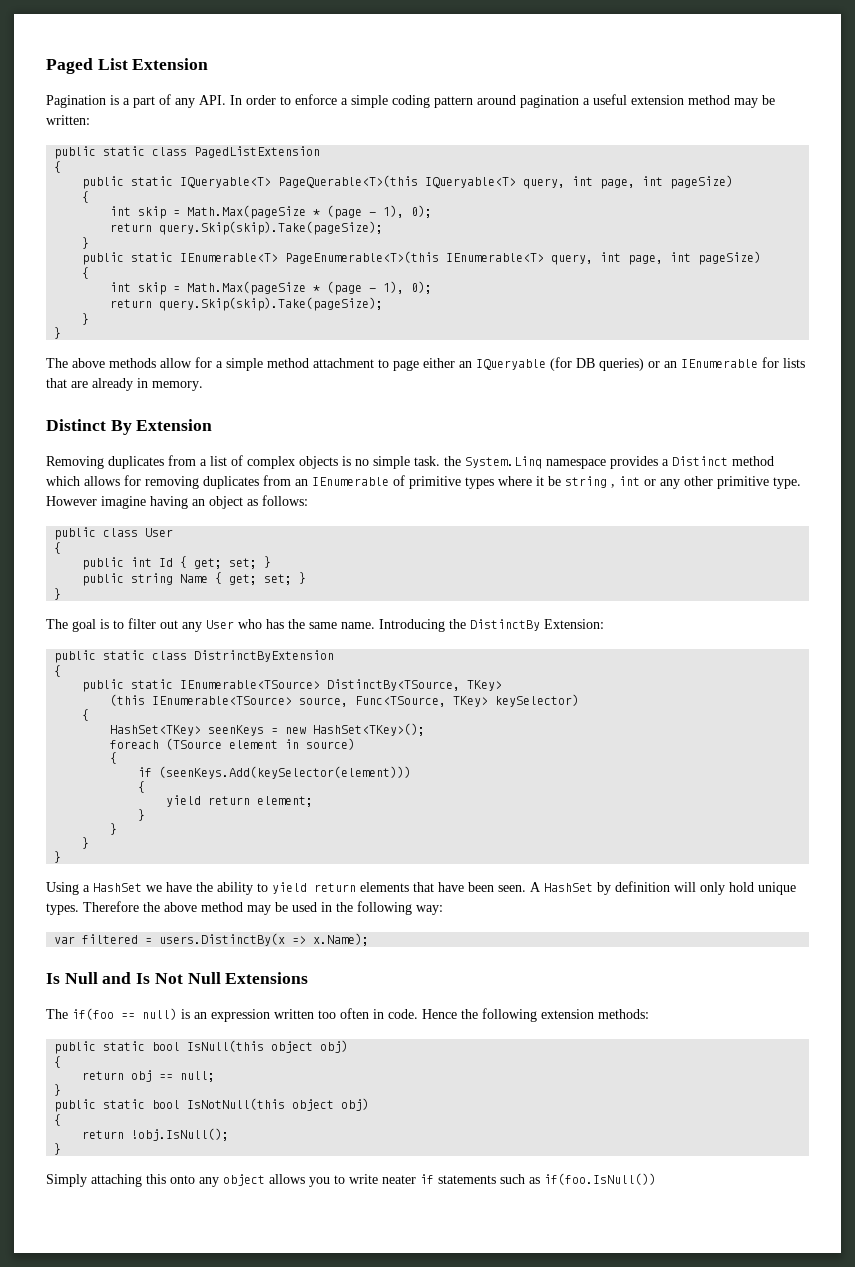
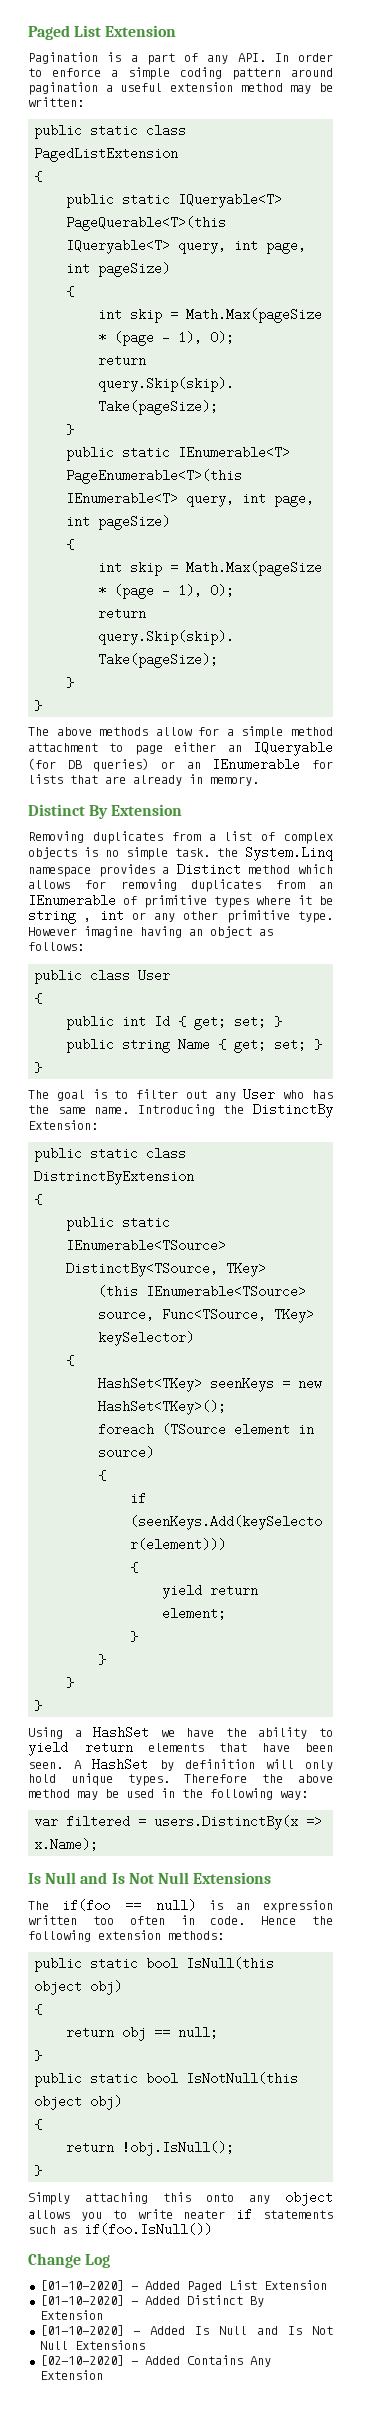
+ Change Log
+ [01-10-2020] - Added Paged List Extension
+ [01-10-2020] - Added Distinct By Extension
+ [01-10-2020] - Added Is Null and Is Not Null Extensions
+ [02-10-2020] - Added Contains Any Extension

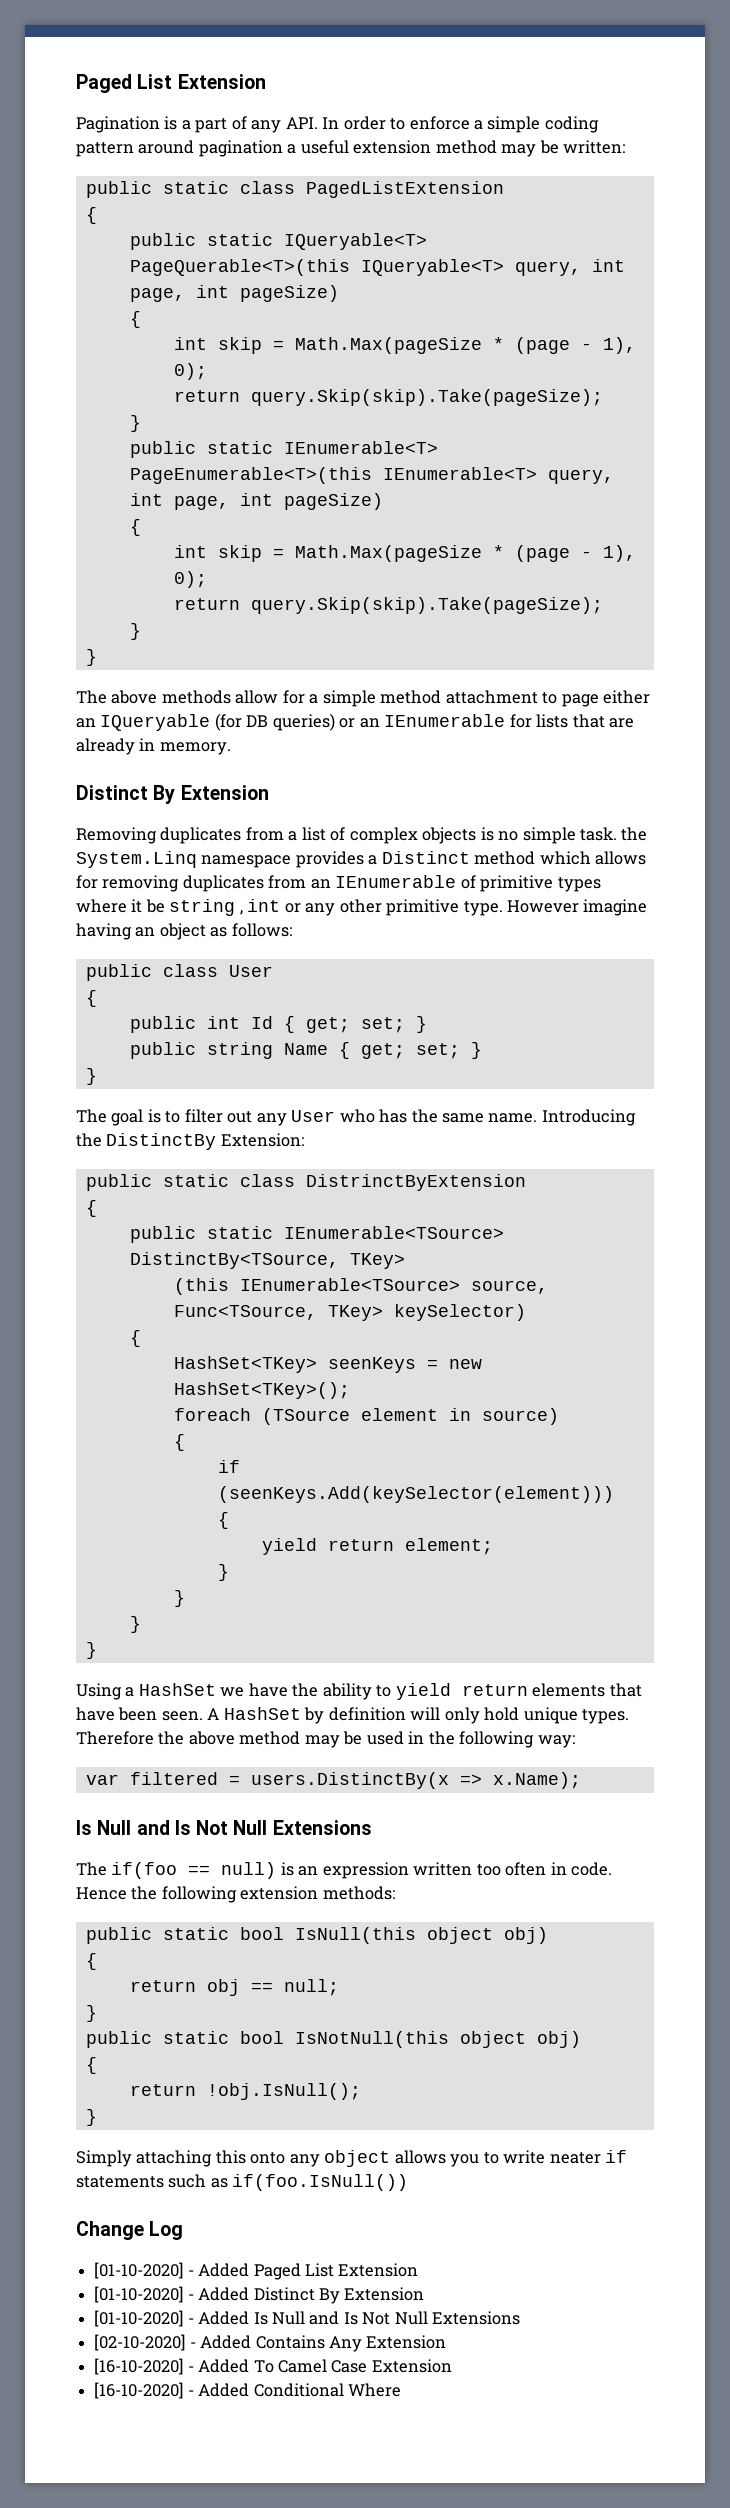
+ [16-10-2020] - Added To Camel Case Extension
+ [16-10-2020] - Added Conditional Where

